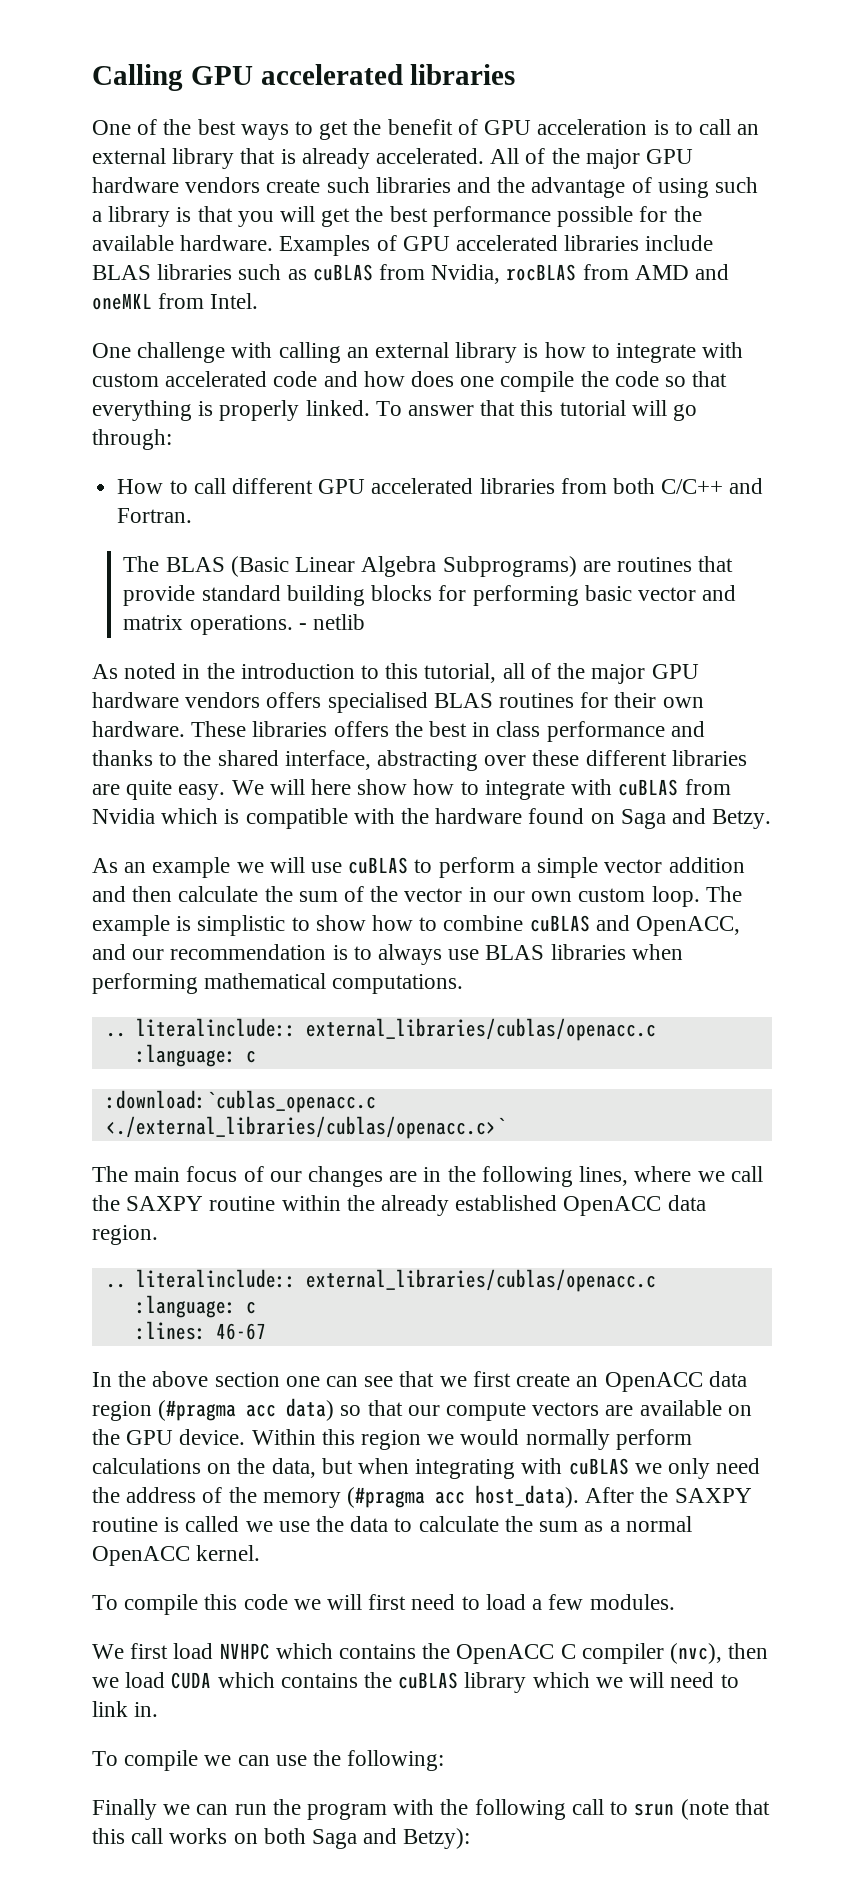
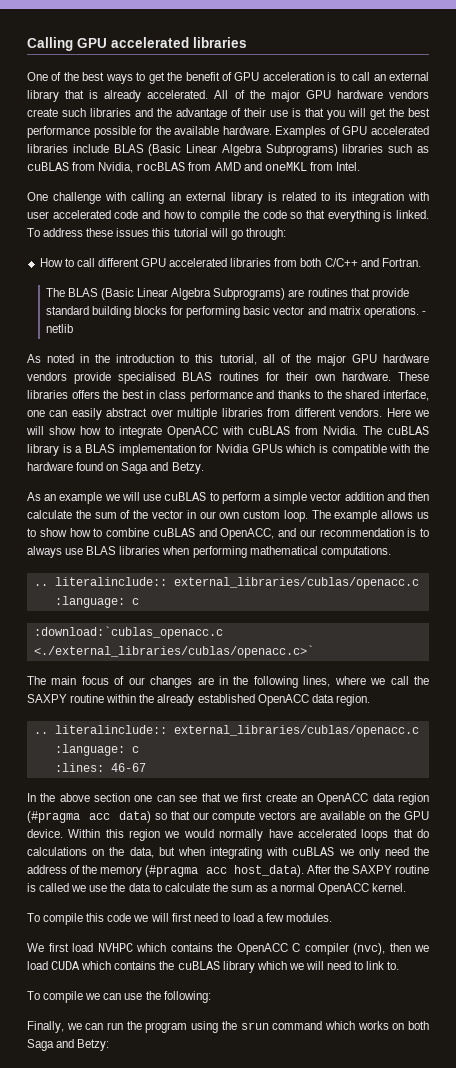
- All of the major GPU hardware vendors create such libraries and the advantage of using such a library is that you will get the best performance possible for the available hardware.
+ All of the major GPU hardware vendors create such libraries and the advantage of their use is that you will get the best performance possible for the available hardware.
- Examples of GPU accelerated libraries include BLAS libraries such as cuBLAS from Nvidia, rocBLAS from AMD and oneMKL from Intel.
+ Examples of GPU accelerated libraries include BLAS (Basic Linear Algebra Subprograms) libraries such as cuBLAS from Nvidia, rocBLAS from AMD and oneMKL from Intel.
- One challenge with calling an external library is how to integrate with custom accelerated code and how does one compile the code so that everything is properly linked.
+ One challenge with calling an external library is related to its integration with user accelerated code and how to compile the code so that everything is linked.
- To answer that this tutorial will go through:
+ To address these issues this tutorial will go through:
- As noted in the introduction to this tutorial, all of the major GPU hardware vendors offers specialised BLAS routines for their own hardware.
+ As noted in the introduction to this tutorial, all of the major GPU hardware vendors provide specialised BLAS routines for their own hardware.
- These libraries offers the best in class performance and thanks to the shared interface, abstracting over these different libraries are quite easy. We will here show how to integrate with cuBLAS from Nvidia which is compatible with the hardware found on Saga and Betzy.
+ These libraries offers the best in class performance and thanks to the shared interface, one can easily abstract over multiple libraries from different vendors. Here we will show how to integrate OpenACC with cuBLAS from Nvidia. The cuBLAS library is a BLAS implementation for Nvidia GPUs which is compatible with the hardware found on Saga and Betzy.
- The example is simplistic to show how to combine cuBLAS and OpenACC, and our recommendation is to always use BLAS libraries when performing mathematical computations.
+ The example allows us to show how to combine cuBLAS and OpenACC, and our recommendation is to always use BLAS libraries when performing mathematical computations.
- Within this region we would normally perform calculations on the data, but when integrating with cuBLAS we only need the address of the memory (#pragma acc host_data).
+ Within this region we would normally have accelerated loops that do calculations on the data, but when integrating with cuBLAS we only need the address of the memory (#pragma acc host_data).
- We first load NVHPC which contains the OpenACC C compiler (nvc), then we load CUDA which contains the cuBLAS library which we will need to link in.
+ We first load NVHPC which contains the OpenACC C compiler (nvc), then we load CUDA which contains the cuBLAS library which we will need to link to.
- Finally we can run the program with the following call to srun (note that this call works on both Saga and Betzy):
+ Finally, we can run the program using the srun command which works on both Saga and Betzy:

